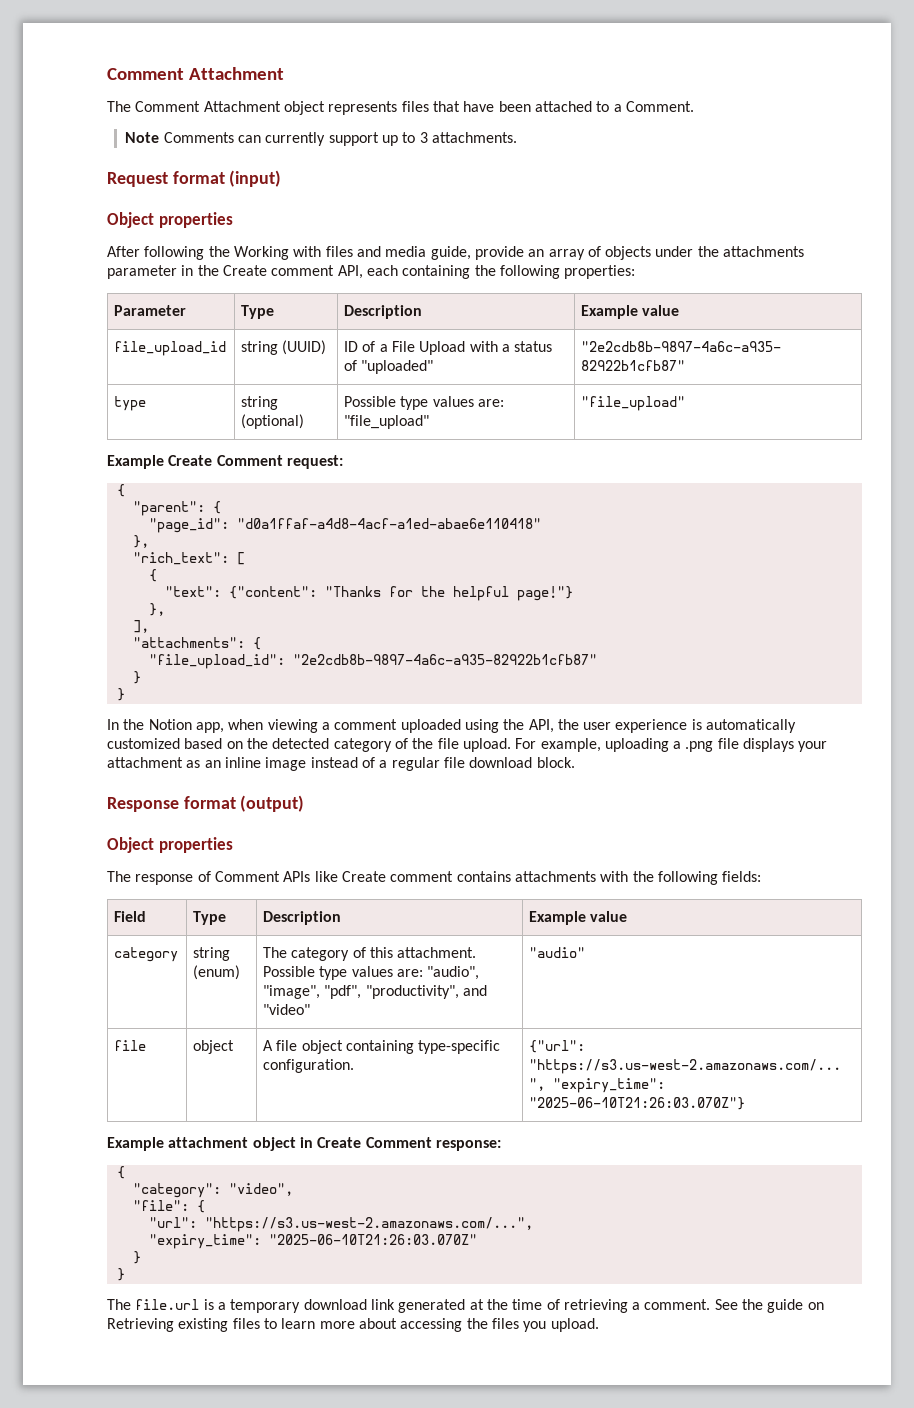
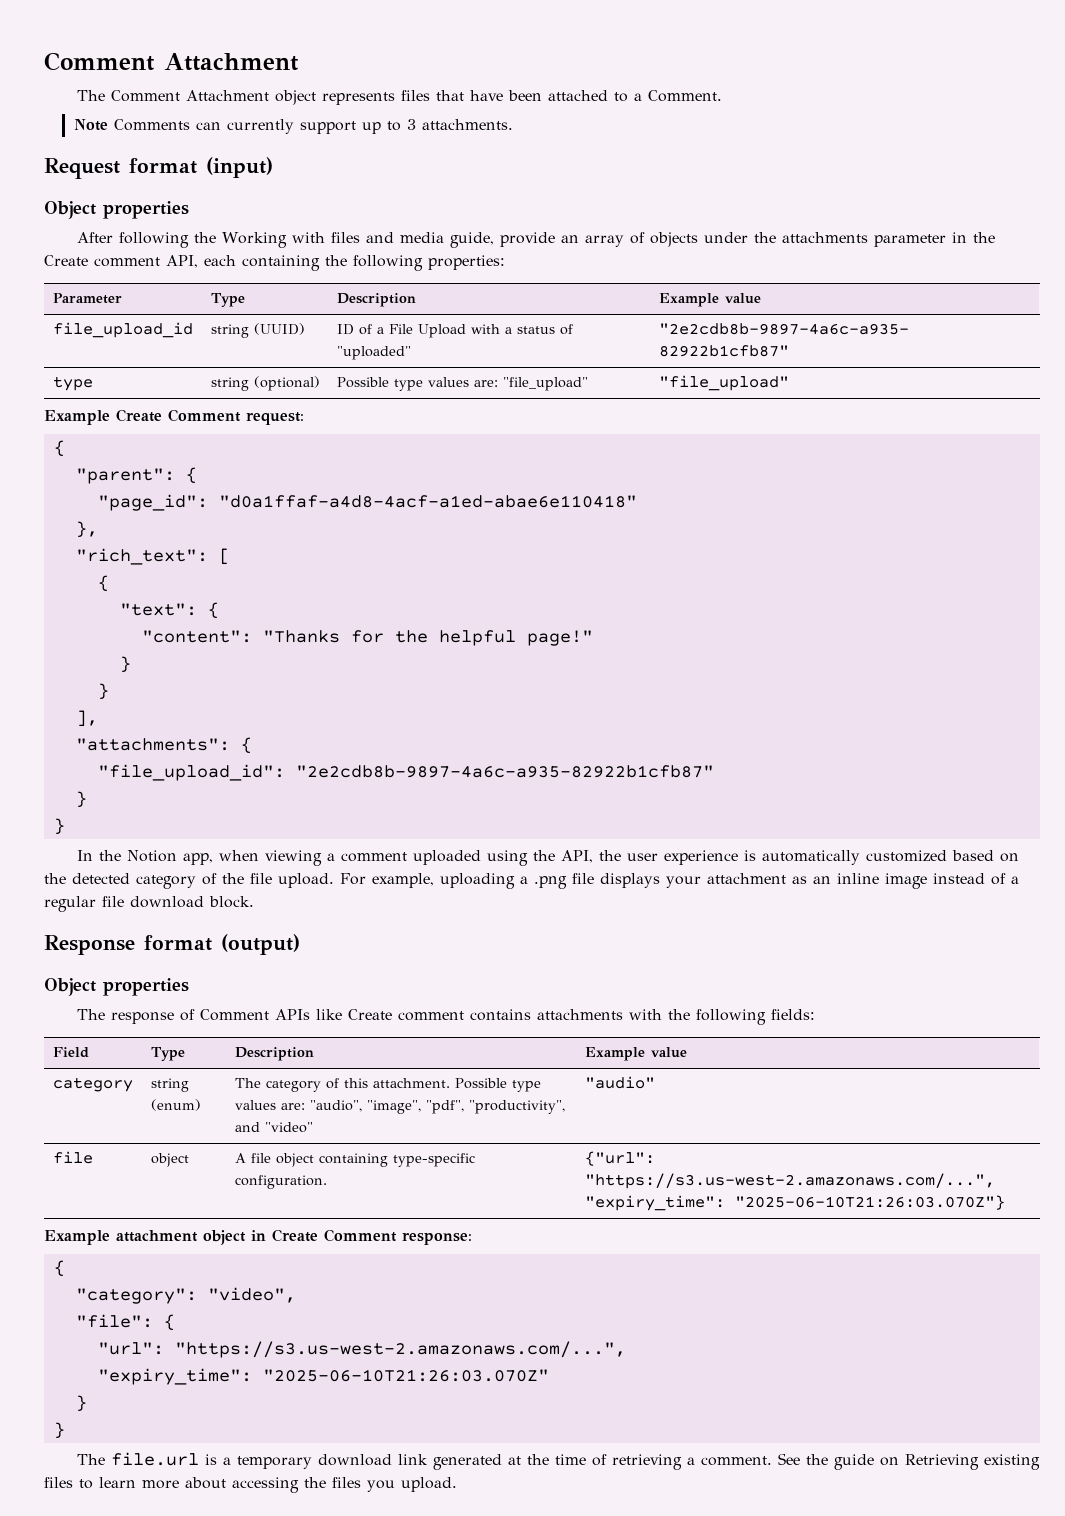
- "text": {"content": "Thanks for the helpful page!"}
- },
+ "text": {
+ "content": "Thanks for the helpful page!"
+ }
+ }

